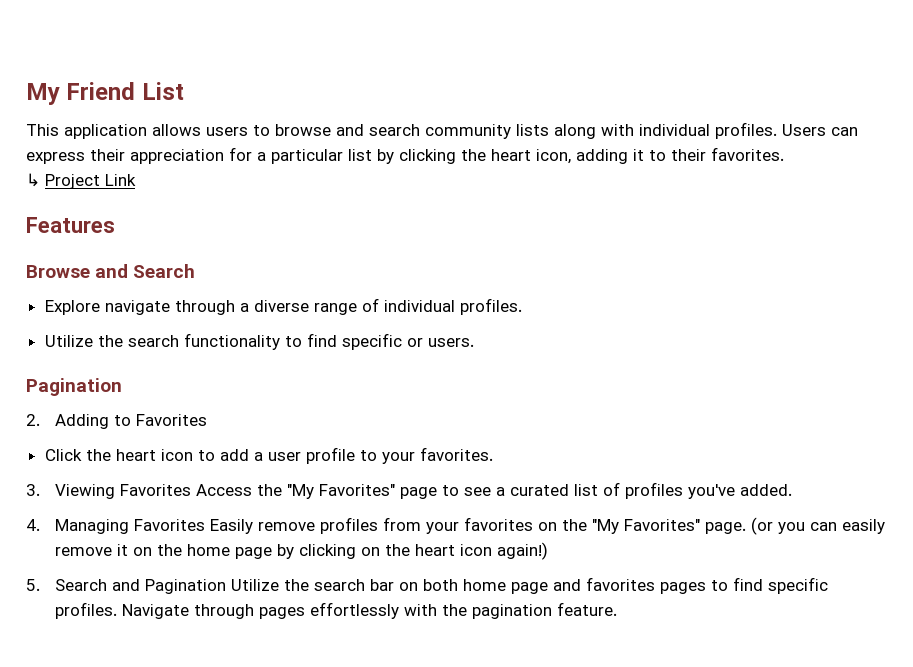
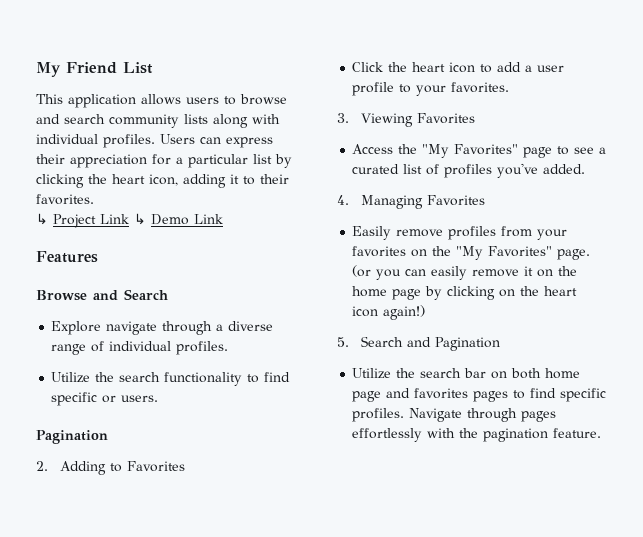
- ↳ Project Link
+ ↳ Project Link ↳ Demo Link
- 3. Viewing Favorites Access the "My Favorites" page to see a curated list of profiles you've added.
+ 3. Viewing Favorites
+ Access the "My Favorites" page to see a curated list of profiles you've added.
- 4. Managing Favorites Easily remove profiles from your favorites on the "My Favorites" page.
+ 4. Managing Favorites
+ Easily remove profiles from your favorites on the "My Favorites" page.
- 5. Search and Pagination Utilize the search bar on both home page and favorites pages to find specific profiles.
+ 5. Search and Pagination
+ Utilize the search bar on both home page and favorites pages to find specific profiles.

